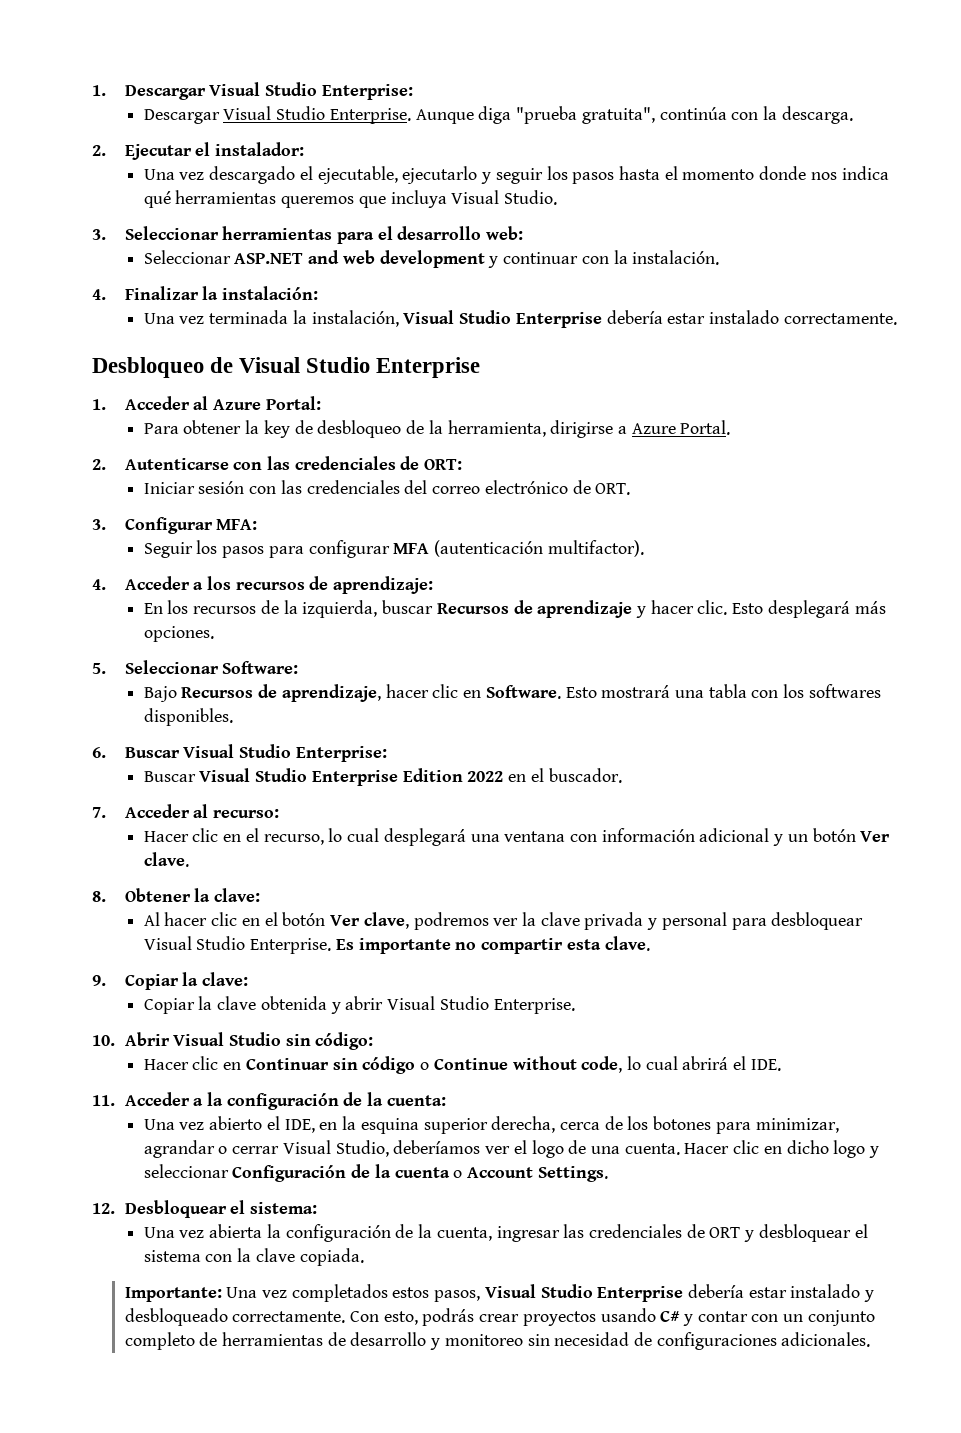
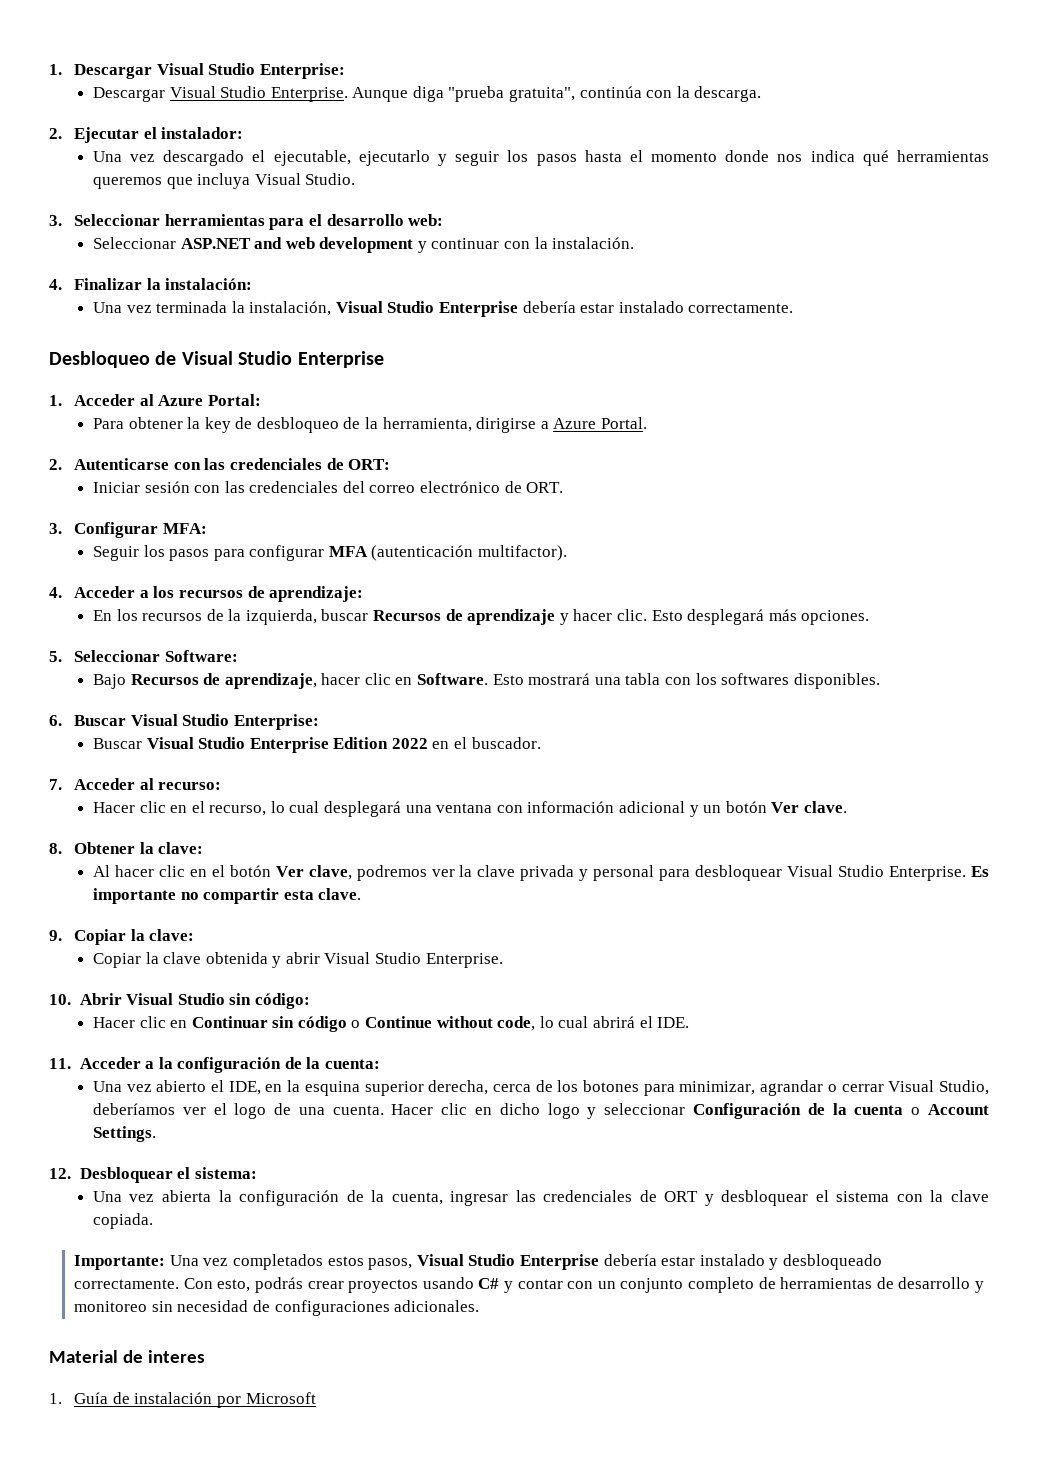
+ Material de interes
+ 1. Guía de instalación por Microsoft

